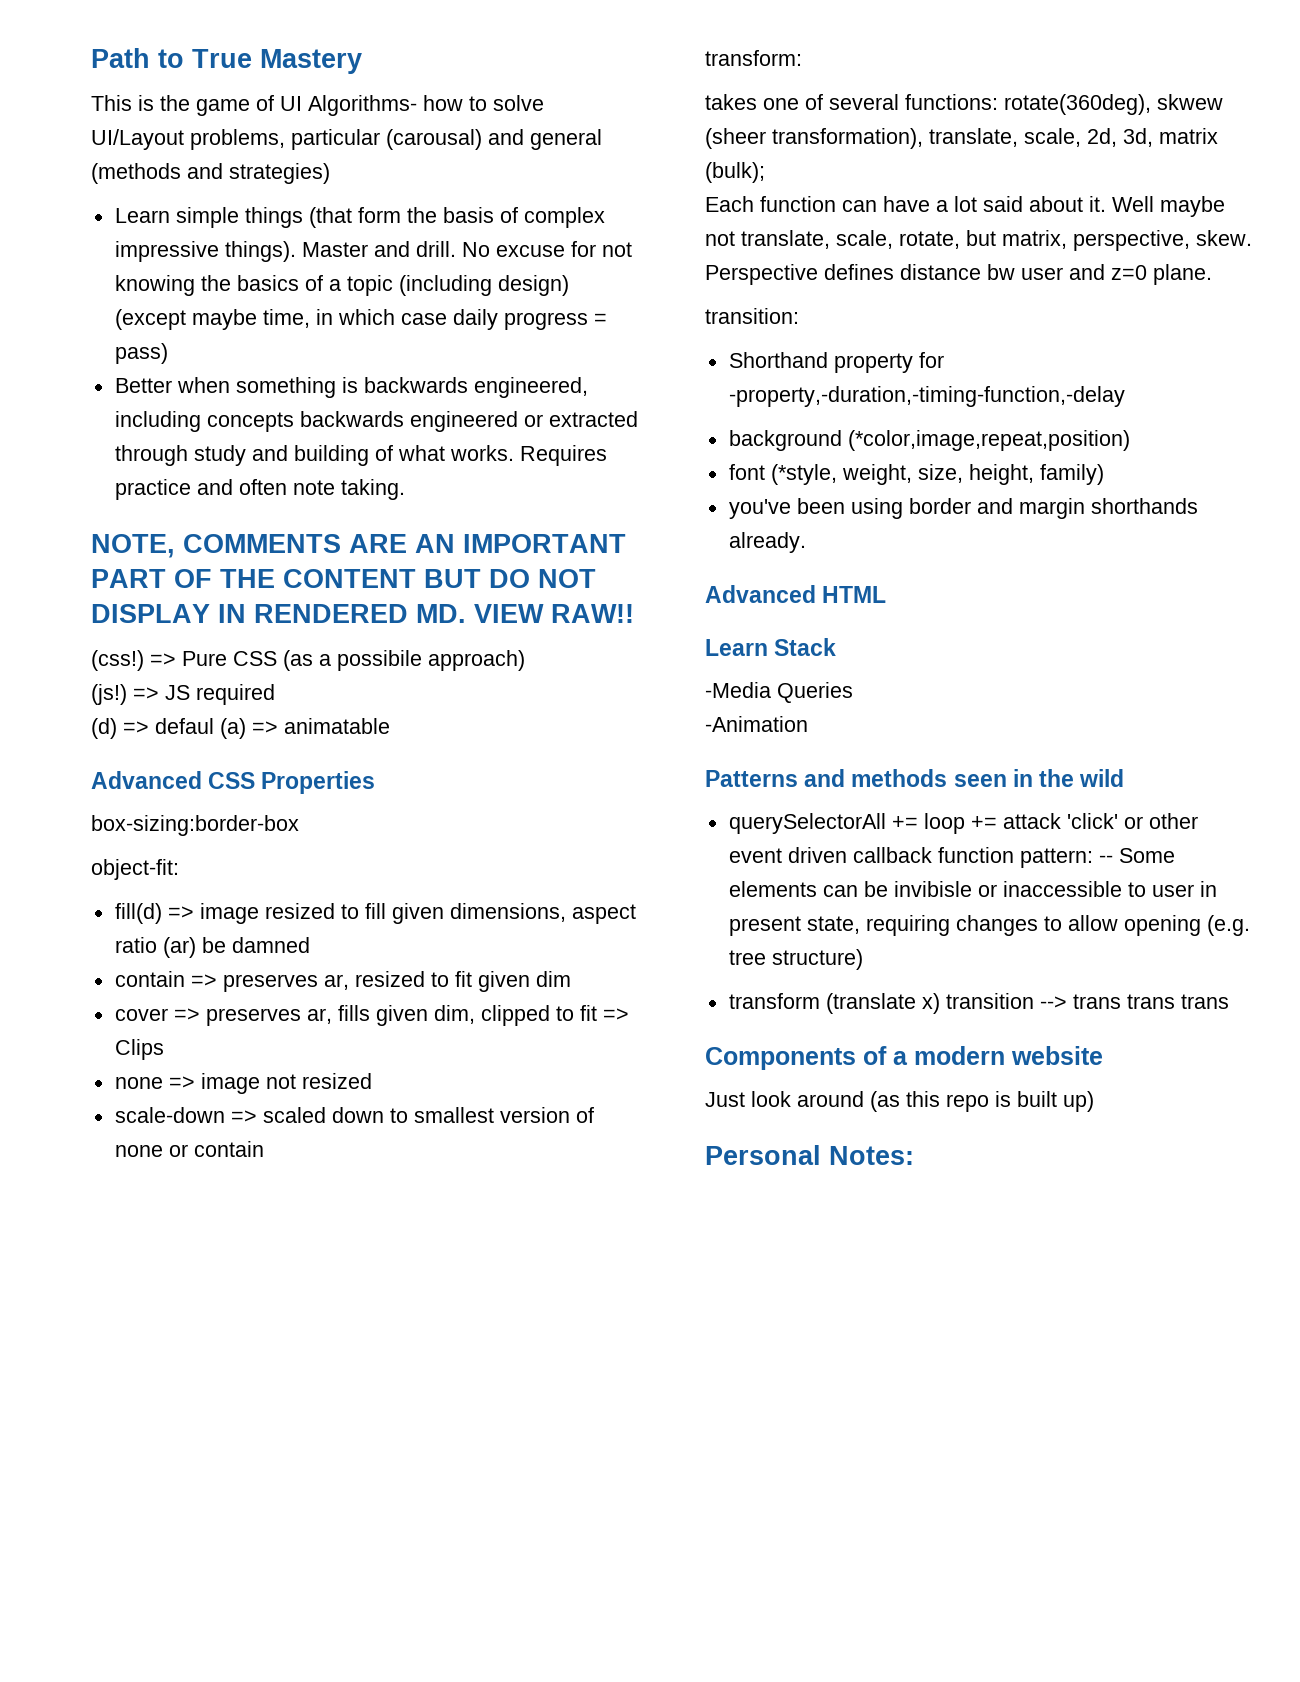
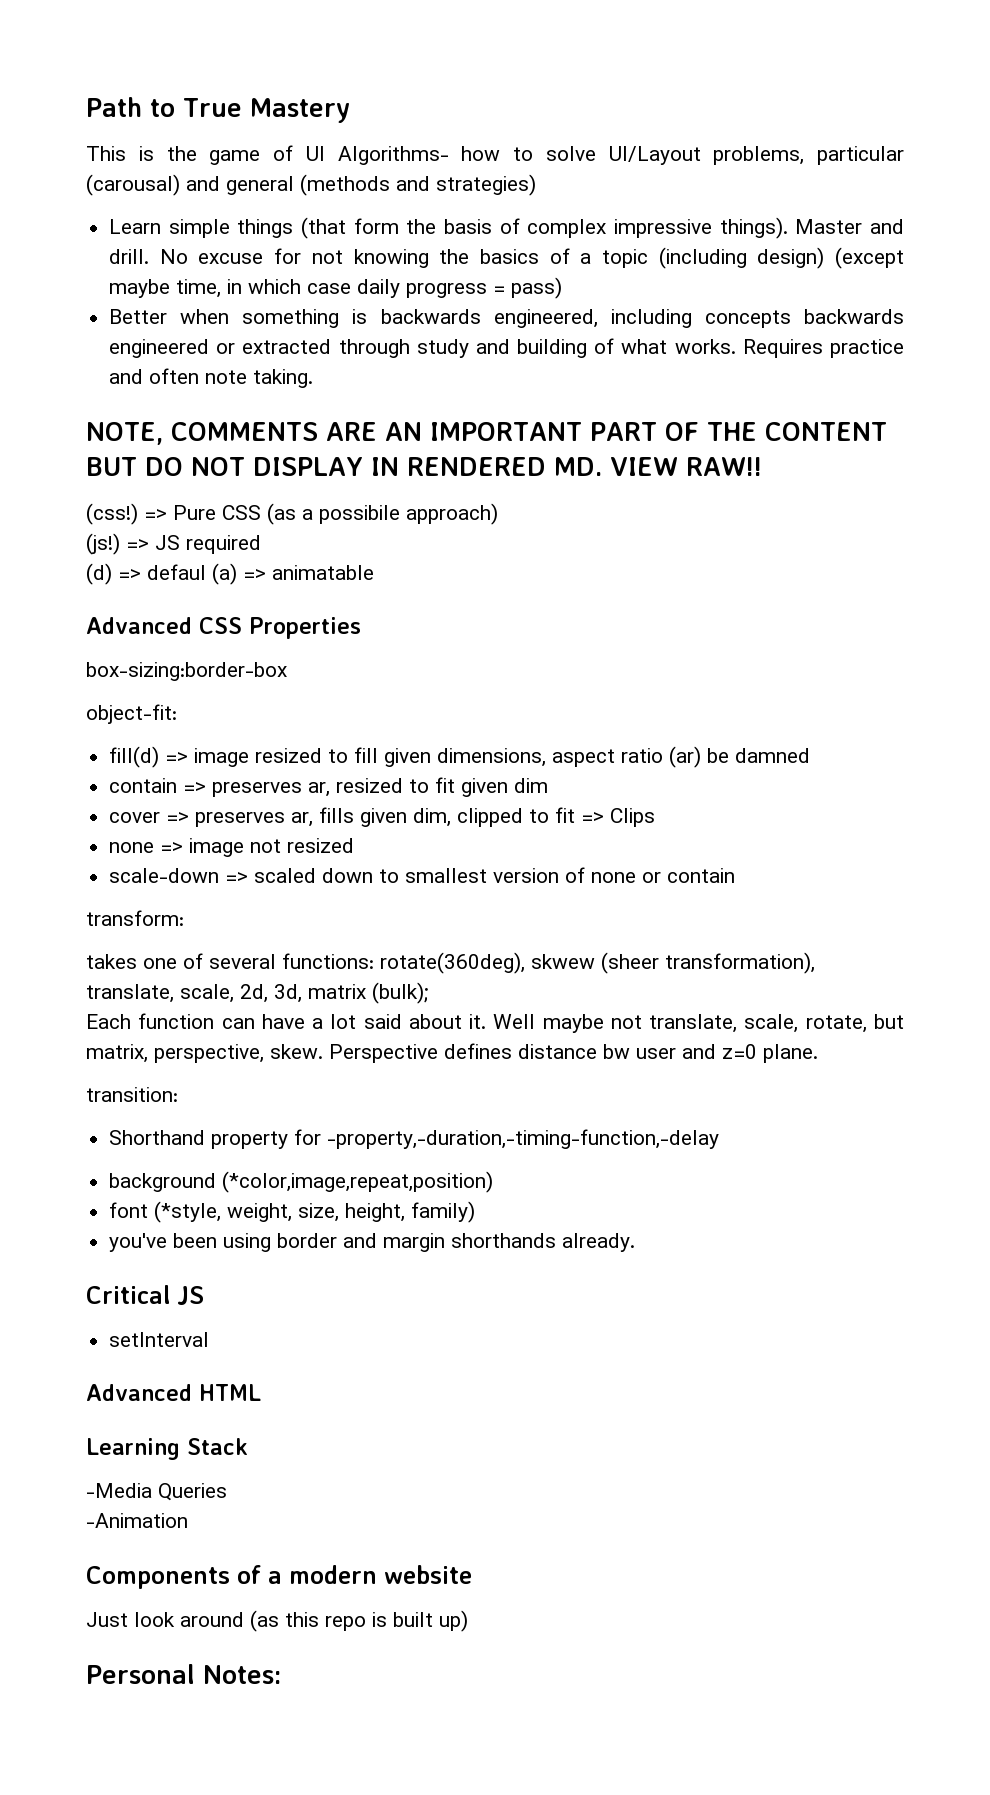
+ Critical JS
+ setInterval
- Learn Stack
+ Learning Stack
- Patterns and methods seen in the wild
- querySelectorAll += loop += attack 'click' or other event driven callback function pattern: -- Some elements can be invibisle or inaccessible to user in present state, requiring changes to allow opening (e.g. tree structure)
- transform (translate x) transition --> trans trans trans

